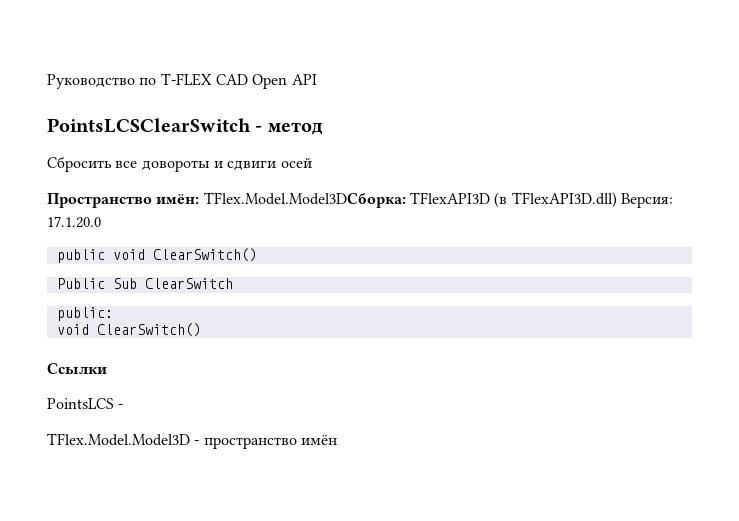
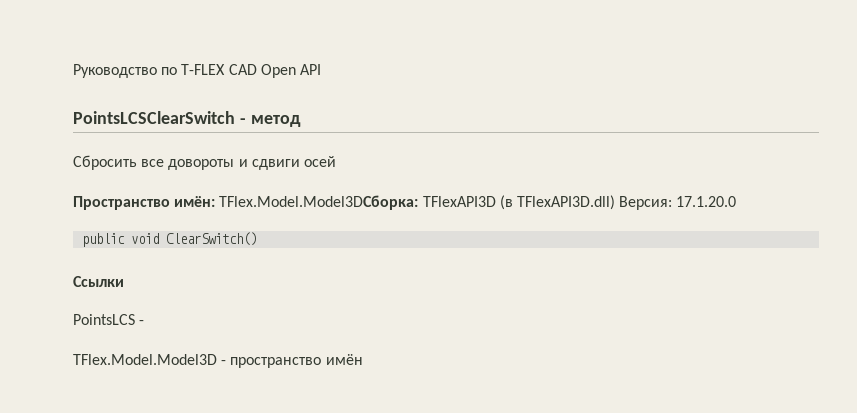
- Public Sub ClearSwitch
- public:
- void ClearSwitch()

